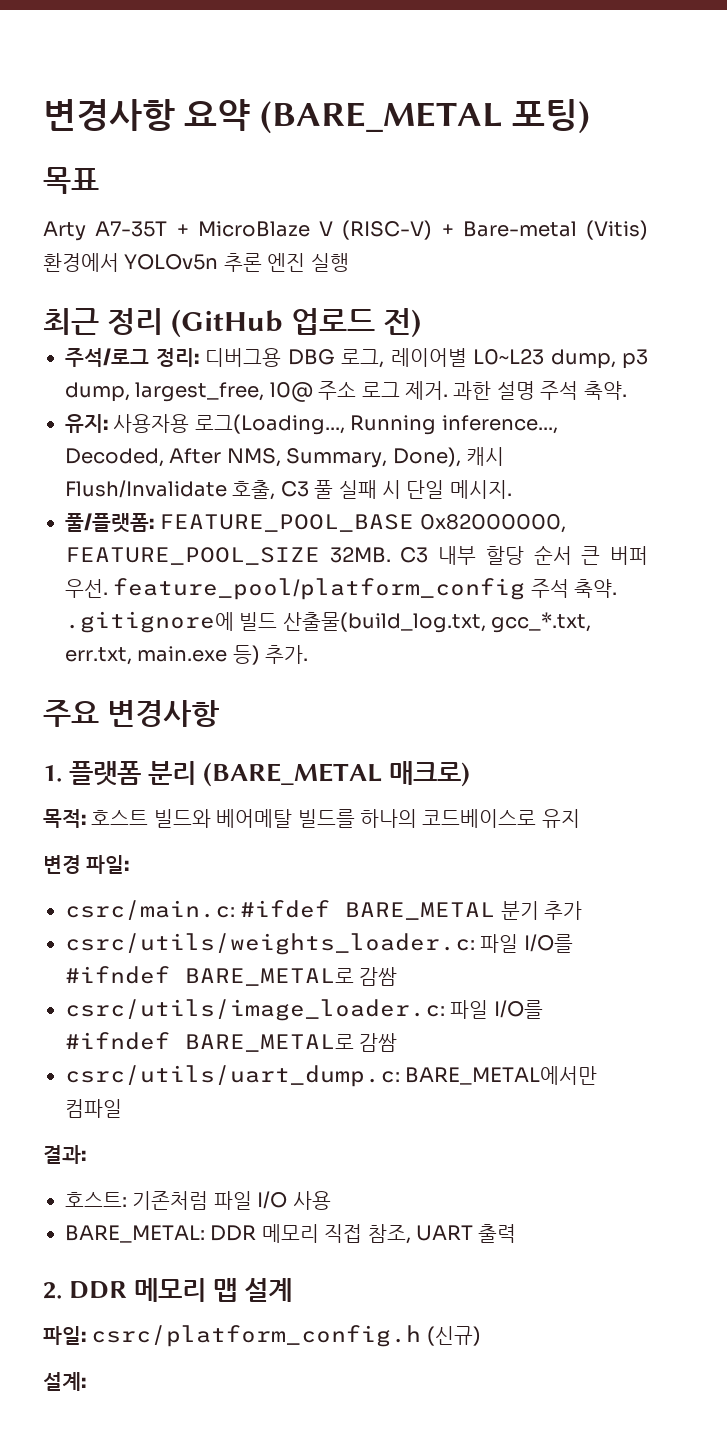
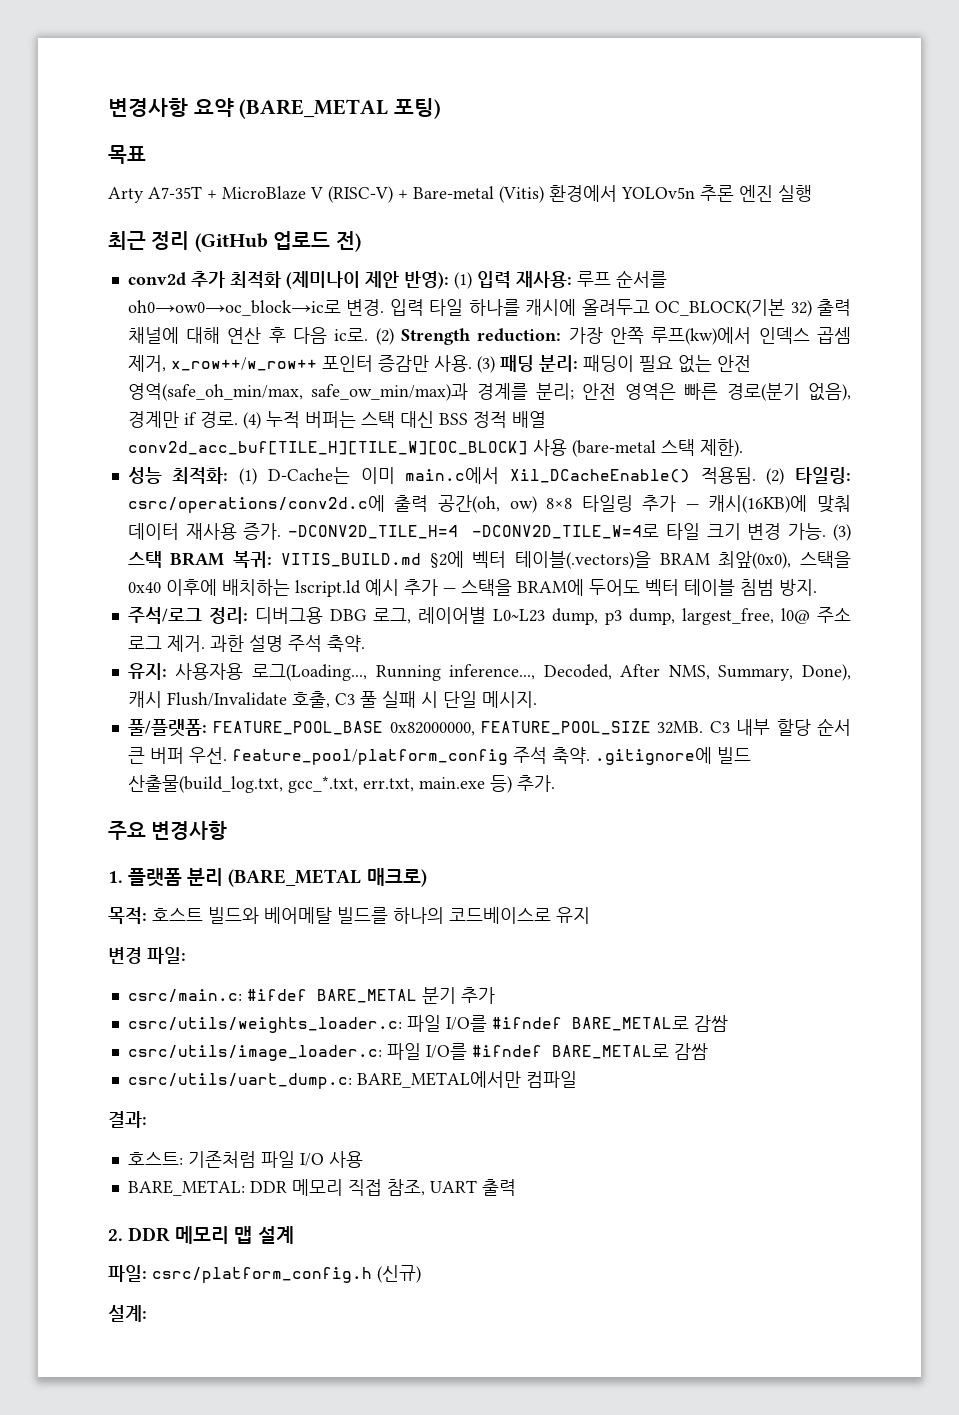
+ conv2d 추가 최적화 (제미나이 제안 반영): (1) 입력 재사용: 루프 순서를 oh0→ow0→oc_block→ic로 변경. 입력 타일 하나를 캐시에 올려두고 OC_BLOCK(기본 32) 출력 채널에 대해 연산 후 다음 ic로. (2) Strength reduction: 가장 안쪽 루프(kw)에서 인덱스 곱셈 제거, x_row++/w_row++ 포인터 증감만 사용. (3) 패딩 분리: 패딩이 필요 없는 안전 영역(safe_oh_min/max, safe_ow_min/max)과 경계를 분리; 안전 영역은 빠른 경로(분기 없음), 경계만 if 경로. (4) 누적 버퍼는 스택 대신 BSS 정적 배열 conv2d_acc_buf[TILE_H][TILE_W][OC_BLOCK] 사용 (bare-metal 스택 제한).
+ 성능 최적화: (1) D-Cache는 이미 main.c에서 Xil_DCacheEnable() 적용됨. (2) 타일링: csrc/operations/conv2d.c에 출력 공간(oh, ow) 8×8 타일링 추가 — 캐시(16KB)에 맞춰 데이터 재사용 증가. -DCONV2D_TILE_H=4 -DCONV2D_TILE_W=4로 타일 크기 변경 가능. (3) 스택 BRAM 복귀: VITIS_BUILD.md §2에 벡터 테이블(.vectors)을 BRAM 최앞(0x0), 스택을 0x40 이후에 배치하는 lscript.ld 예시 추가 — 스택을 BRAM에 두어도 벡터 테이블 침범 방지.

